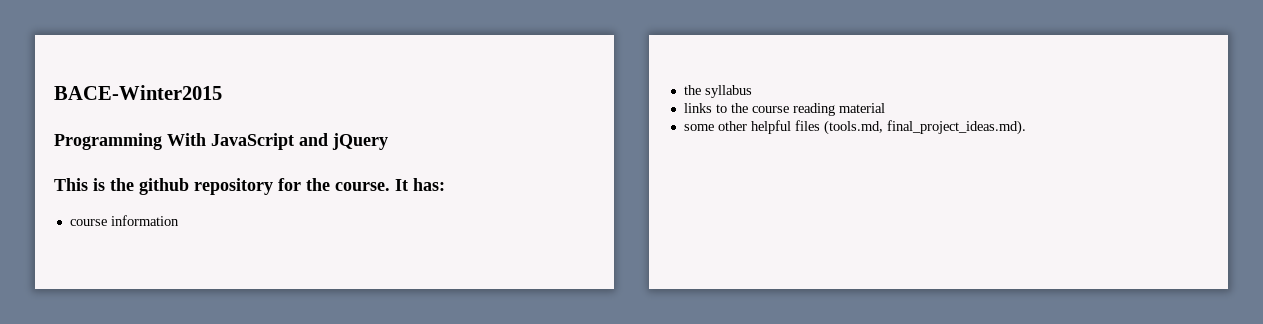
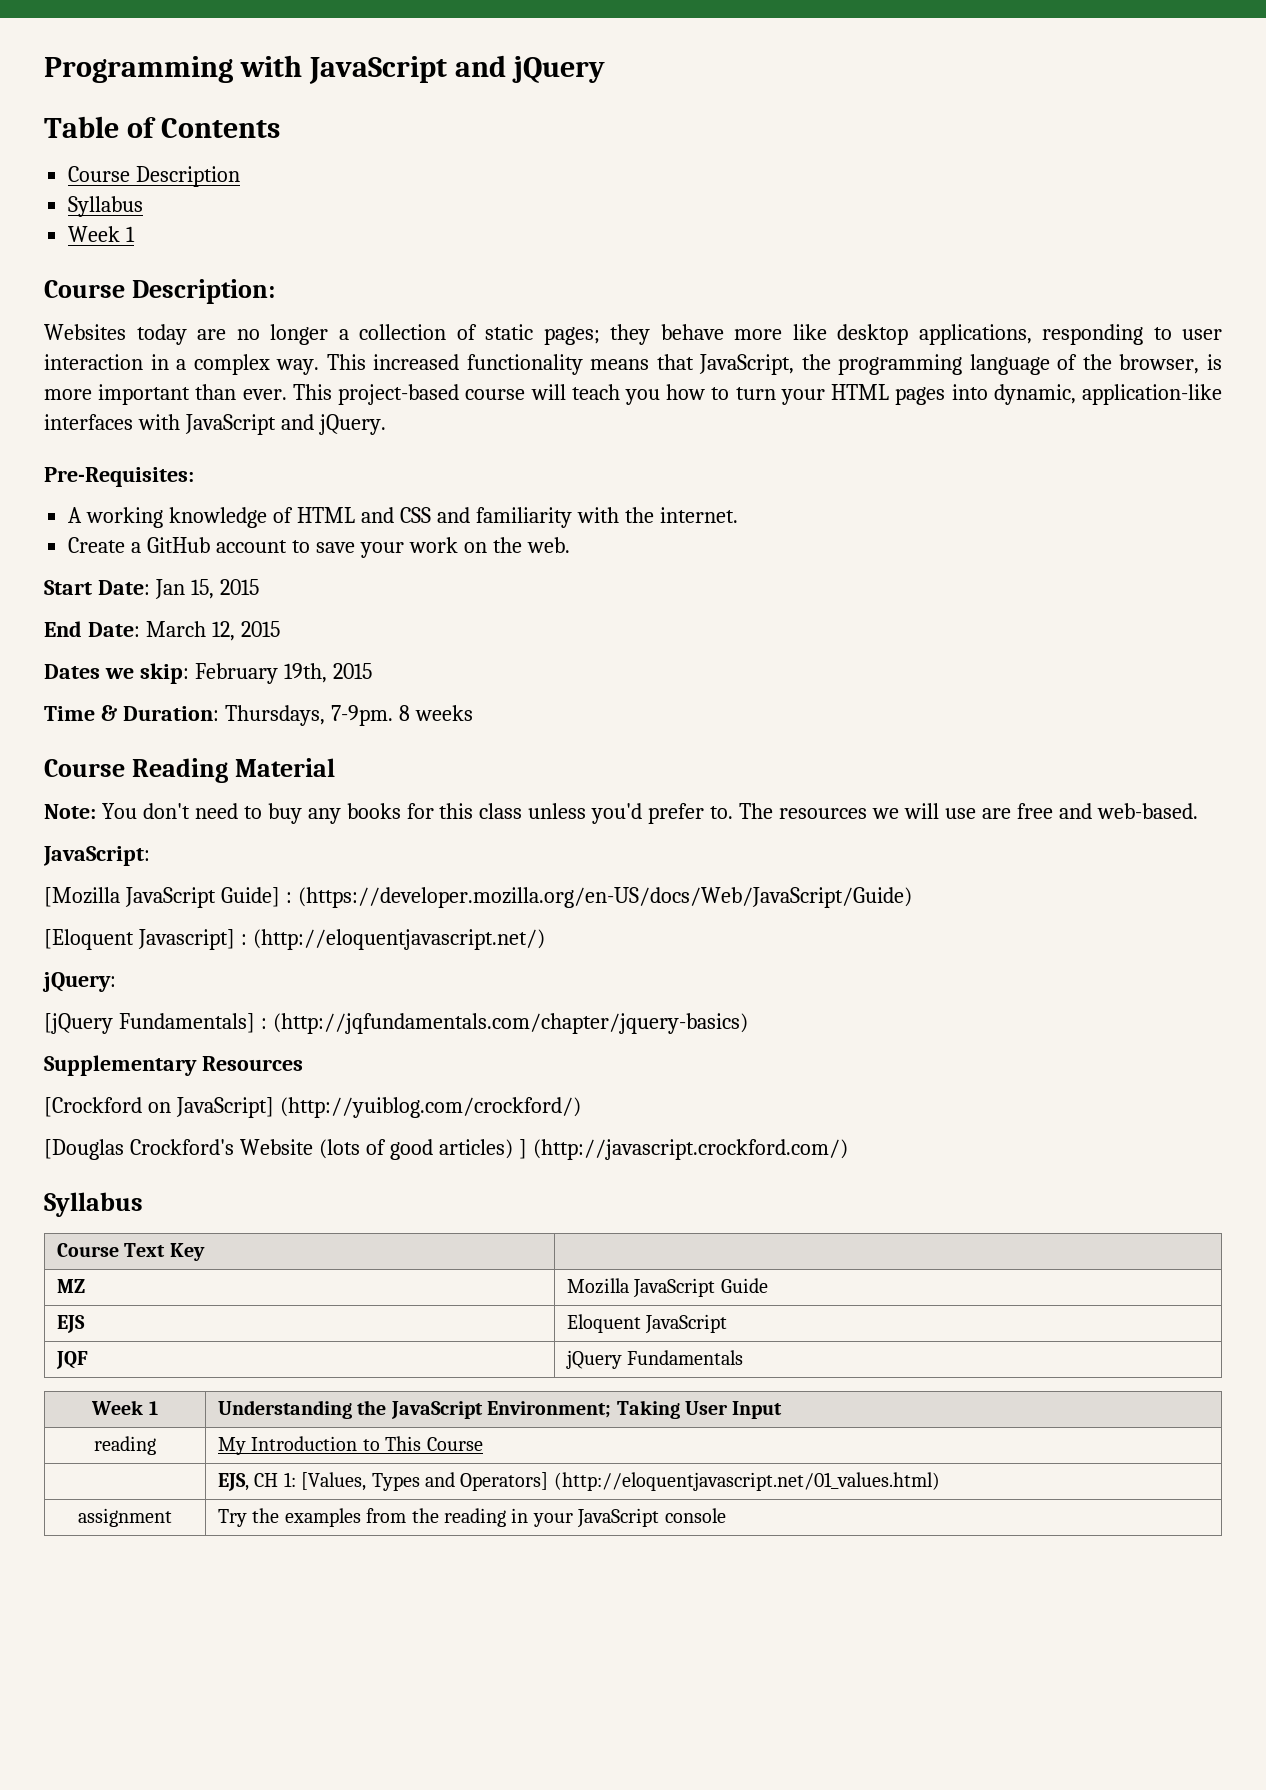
- BACE-Winter2015
- Programming With JavaScript and jQuery
+ Programming with JavaScript and jQuery
- This is the github repository for the course. It has:
- course information
- the syllabus
- links to the course reading material
- some other helpful files (tools.md, final_project_ideas.md).
+ Table of Contents
+ Course Description
+ Syllabus
+ Week 1
+ Course Description:
+ Websites today are no longer a collection of static pages; they behave more like desktop applications, responding to user interaction in a complex way. This increased functionality means that JavaScript, the programming language of the browser, is more important than ever. This project-based course will teach you how to turn your HTML pages into dynamic, application-like interfaces with JavaScript and jQuery.
+ Pre-Requisites:
+ A working knowledge of HTML and CSS and familiarity with the internet.
+ Create a GitHub account to save your work on the web.
+ Start Date: Jan 15, 2015
+ End Date: March 12, 2015
+ Dates we skip: February 19th, 2015
+ Time & Duration: Thursdays, 7-9pm. 8 weeks
+ Course Reading Material
+ Note: You don't need to buy any books for this class unless you'd prefer to. The resources we will use are free and web-based.
+ JavaScript:
+ [Mozilla JavaScript Guide] : (https://developer.mozilla.org/en-US/docs/Web/JavaScript/Guide)
+ [Eloquent Javascript] : (http://eloquentjavascript.net/)
+ jQuery:
+ [jQuery Fundamentals] : (http://jqfundamentals.com/chapter/jquery-basics)
+ Supplementary Resources
+ [Crockford on JavaScript] (http://yuiblog.com/crockford/)
+ [Douglas Crockford's Website (lots of good articles) ] (http://javascript.crockford.com/)
+ Syllabus
+ Course Text Key |
+ MZ | Mozilla JavaScript Guide
+ EJS | Eloquent JavaScript
+ JQF | jQuery Fundamentals
+ Week 1 | Understanding the JavaScript Environment; Taking User Input
+ reading | My Introduction to This Course
+ | EJS, CH 1: [Values, Types and Operators] (http://eloquentjavascript.net/01_values.html)
+ assignment | Try the examples from the reading in your JavaScript console

